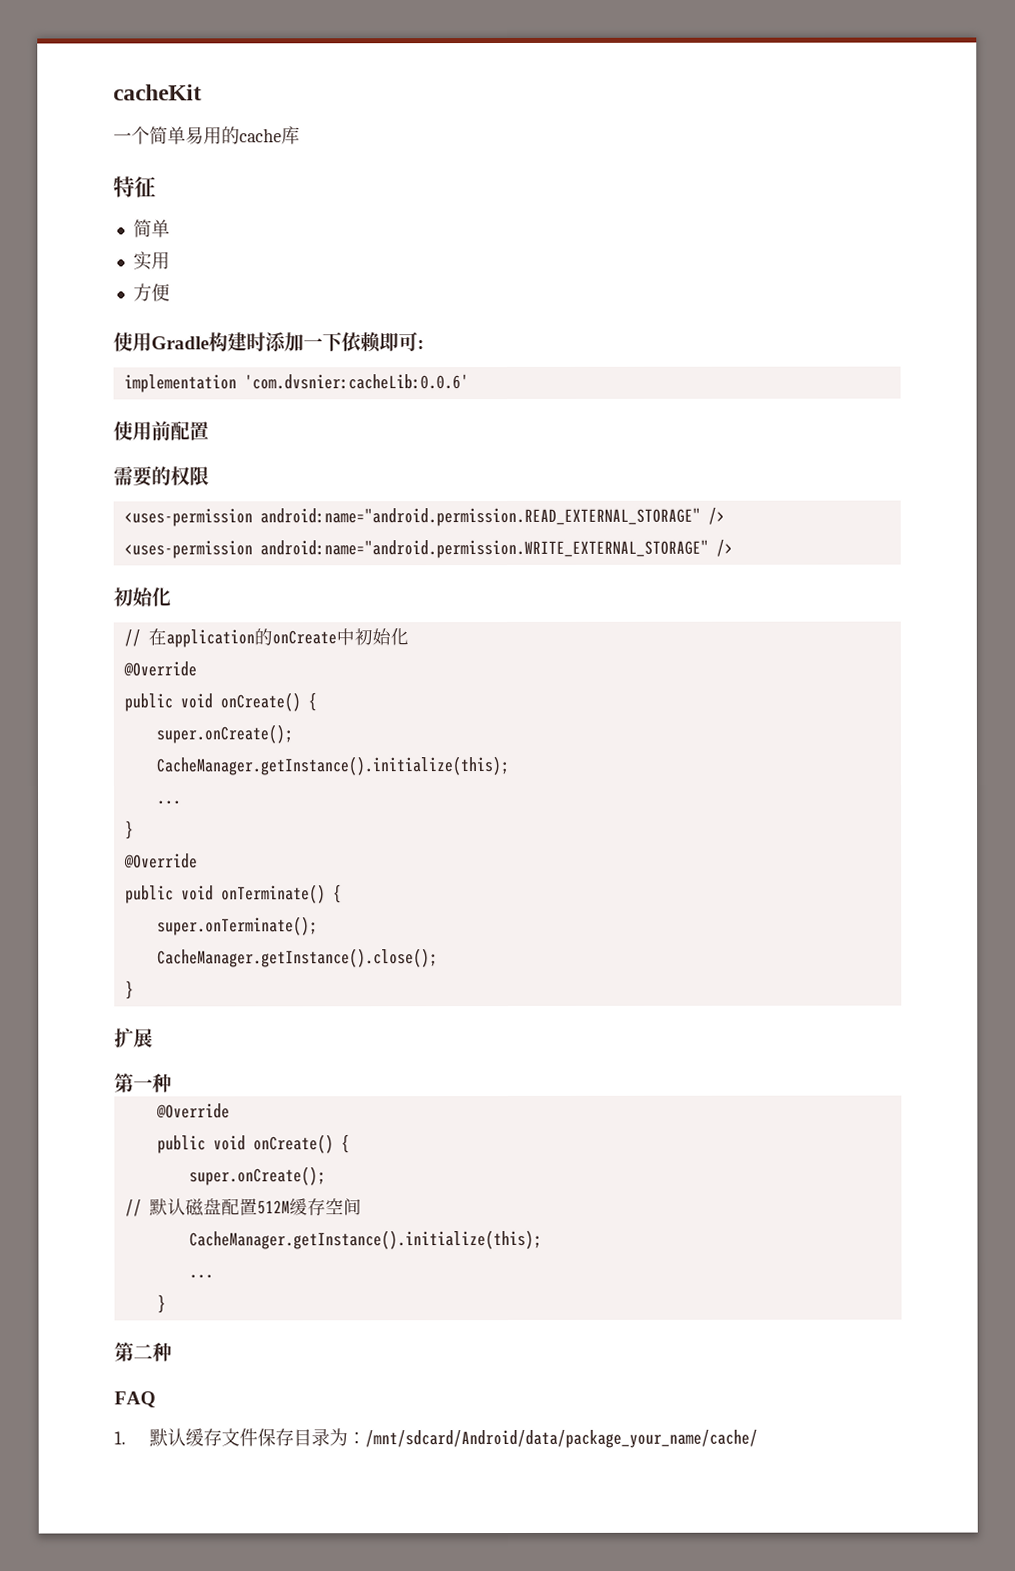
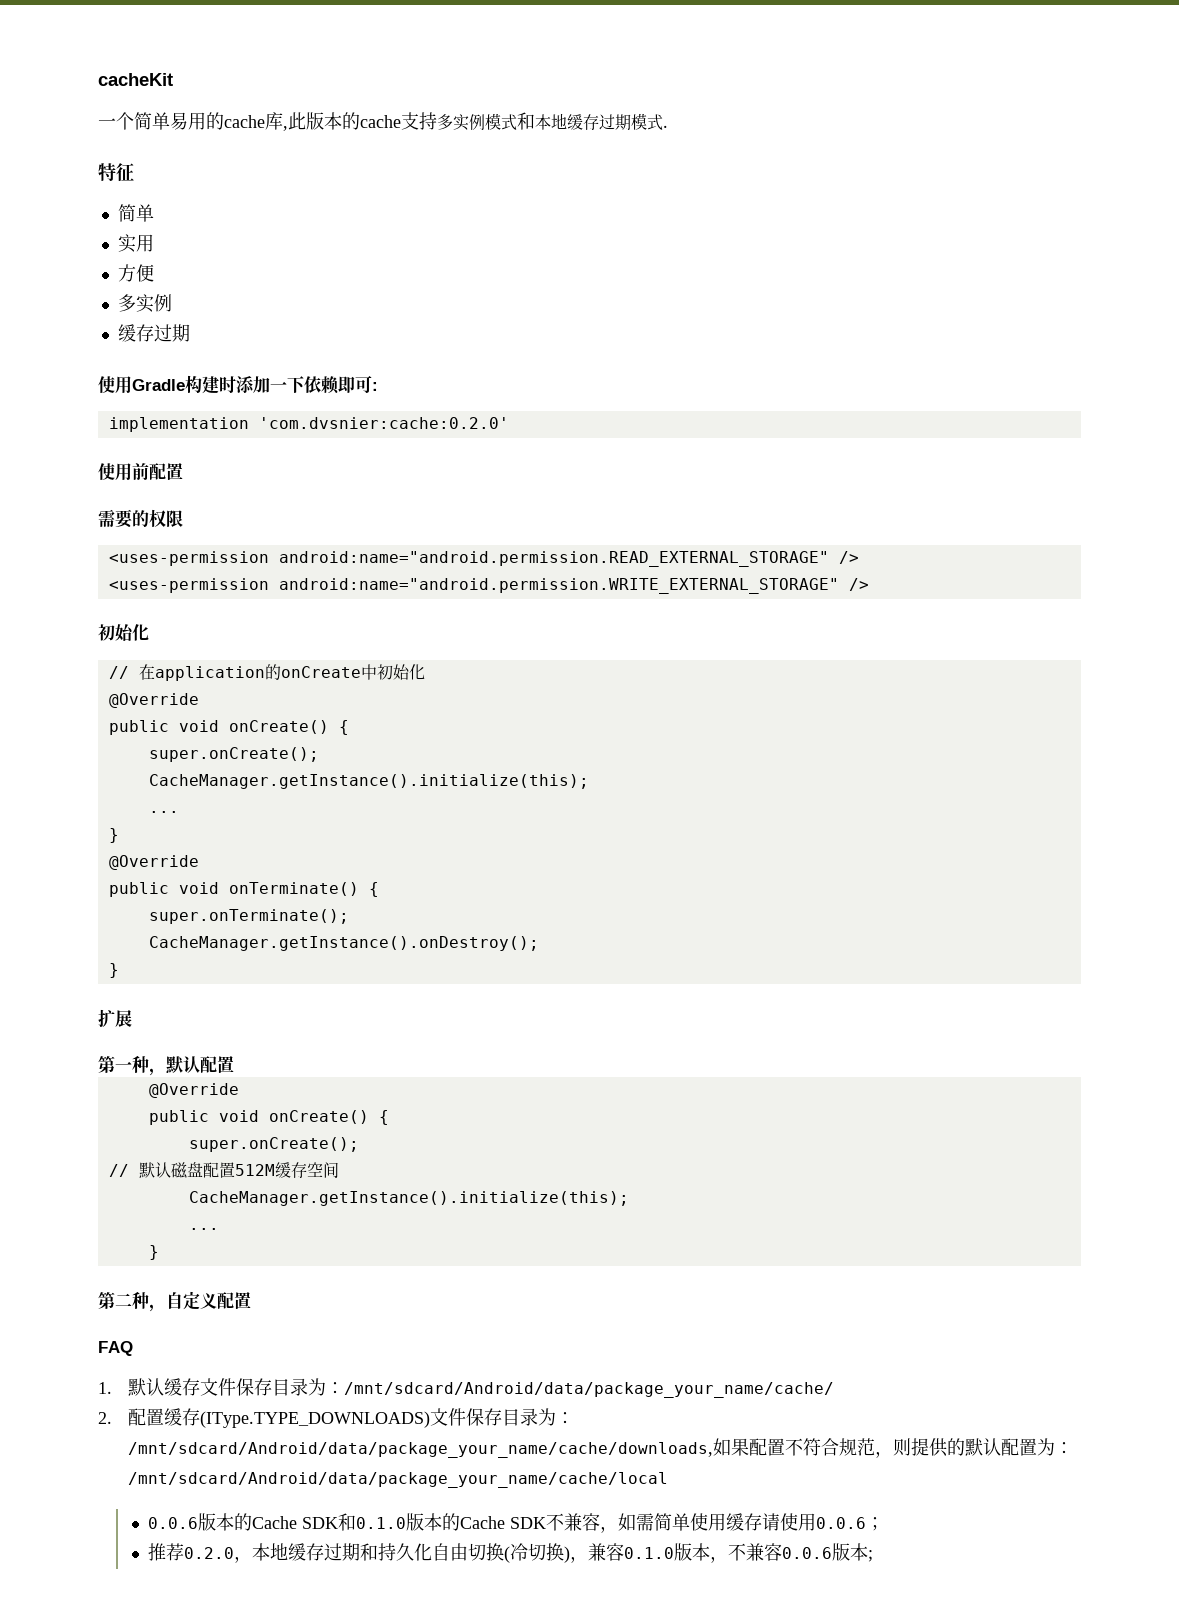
- 一个简单易用的cache库
+ 一个简单易用的cache库,此版本的cache支持多实例模式和本地缓存过期模式.
  方便
+ 多实例
+ 缓存过期
- implementation 'com.dvsnier:cacheLib:0.0.6'
+ implementation 'com.dvsnier:cache:0.2.0'
- CacheManager.getInstance().close();
+ CacheManager.getInstance().onDestroy();
- 第一种
+ 第一种，默认配置
- 第二种
+ 第二种，自定义配置
+ 2.配置缓存(IType.TYPE_DOWNLOADS)文件保存目录为：/mnt/sdcard/Android/data/package_your_name/cache/downloads,如果配置不符合规范，则提供的默认配置为：/mnt/sdcard/Android/data/package_your_name/cache/local
+ 0.0.6版本的Cache SDK和0.1.0版本的Cache SDK不兼容，如需简单使用缓存请使用0.0.6；
+ 推荐0.2.0，本地缓存过期和持久化自由切换(冷切换)，兼容0.1.0版本，不兼容0.0.6版本;

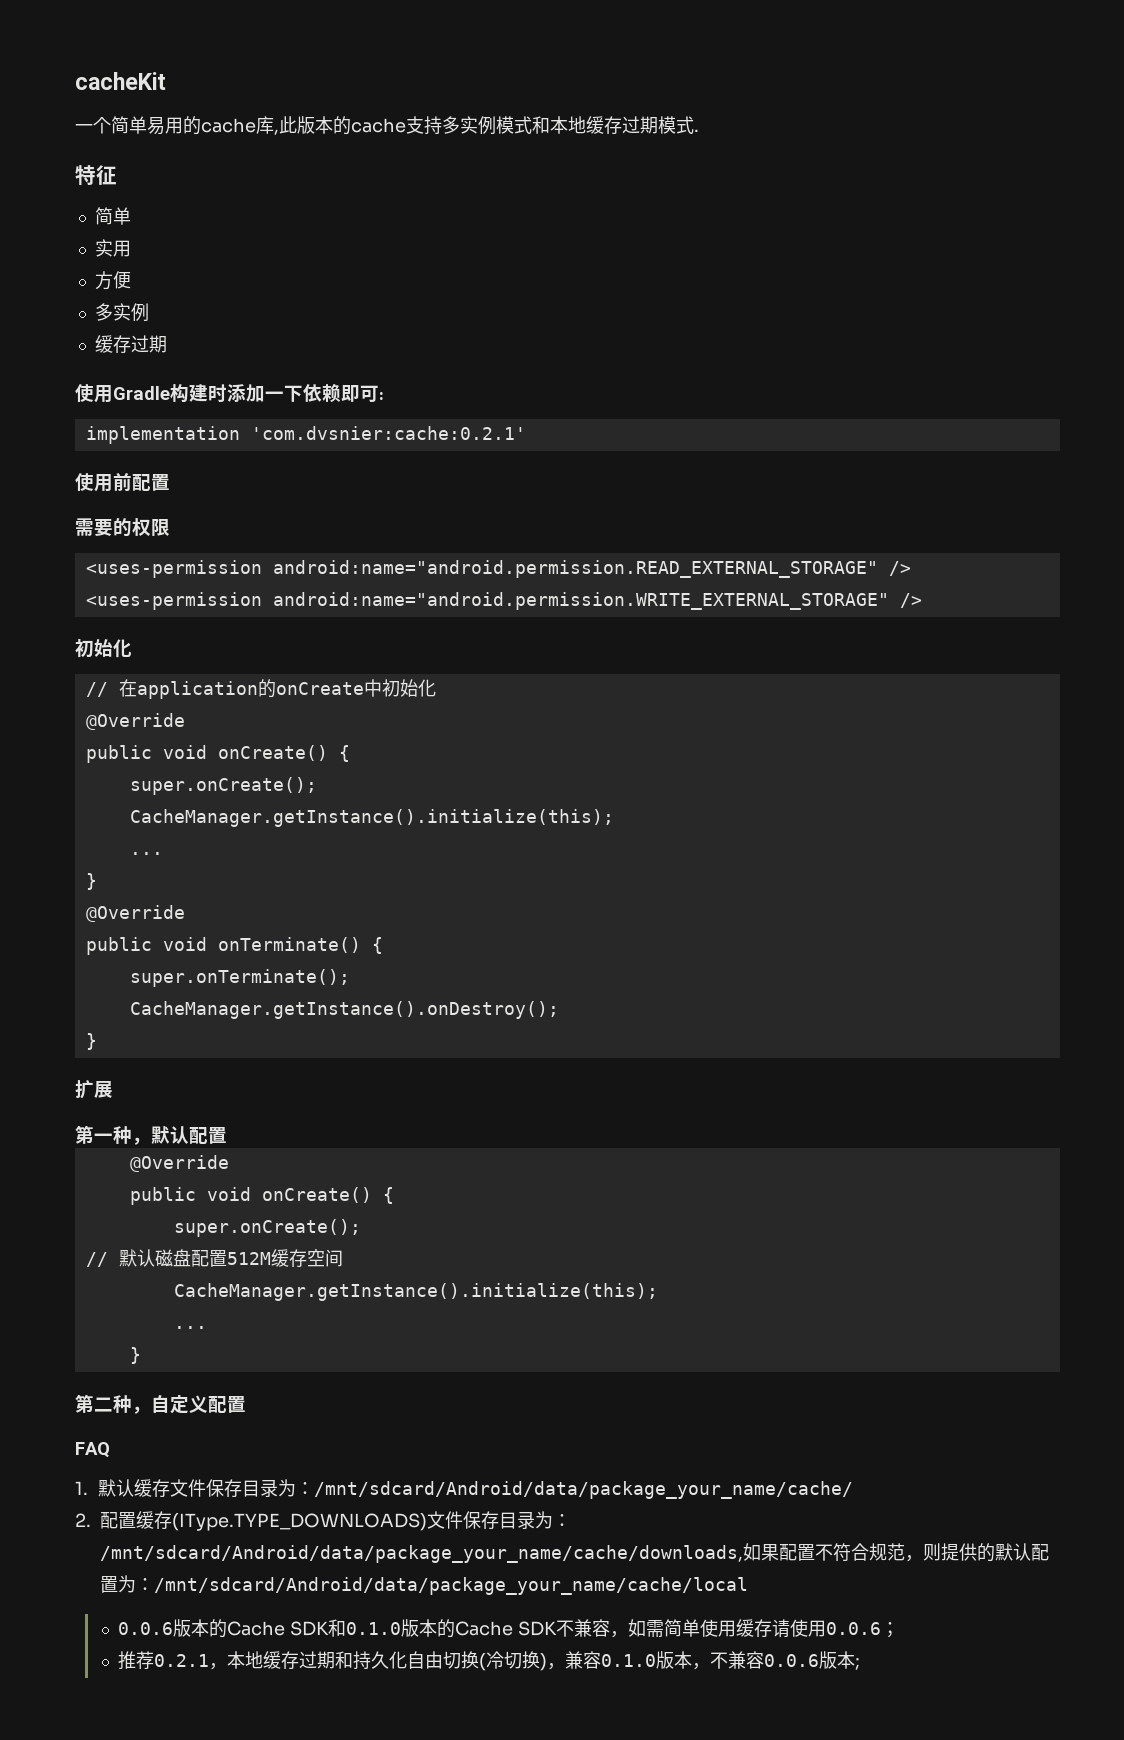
- implementation 'com.dvsnier:cache:0.2.0'
+ implementation 'com.dvsnier:cache:0.2.1'
- 推荐0.2.0，本地缓存过期和持久化自由切换(冷切换)，兼容0.1.0版本，不兼容0.0.6版本;
+ 推荐0.2.1，本地缓存过期和持久化自由切换(冷切换)，兼容0.1.0版本，不兼容0.0.6版本;

